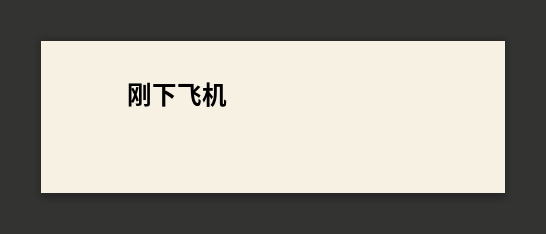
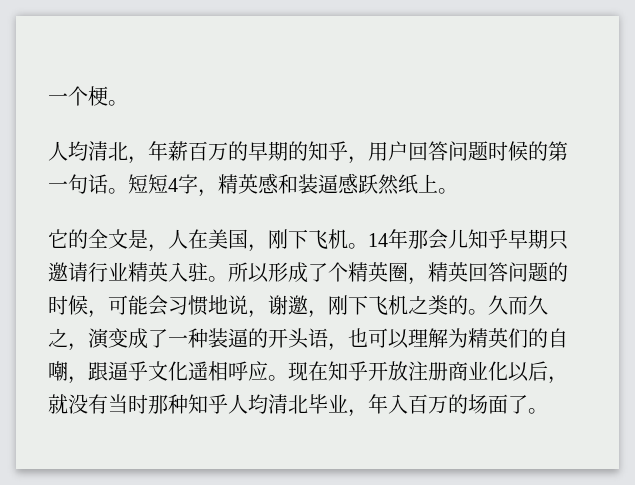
- 刚下飞机
+ 一个梗。
+ 人均清北，年薪百万的早期的知乎，用户回答问题时候的第一句话。短短4字，精英感和装逼感跃然纸上。
+ 它的全文是，人在美国，刚下飞机。14年那会儿知乎早期只邀请行业精英入驻。所以形成了个精英圈，精英回答问题的时候，可能会习惯地说，谢邀，刚下飞机之类的。久而久之，演变成了一种装逼的开头语，也可以理解为精英们的自嘲，跟逼乎文化遥相呼应。现在知乎开放注册商业化以后，就没有当时那种知乎人均清北毕业，年入百万的场面了。

